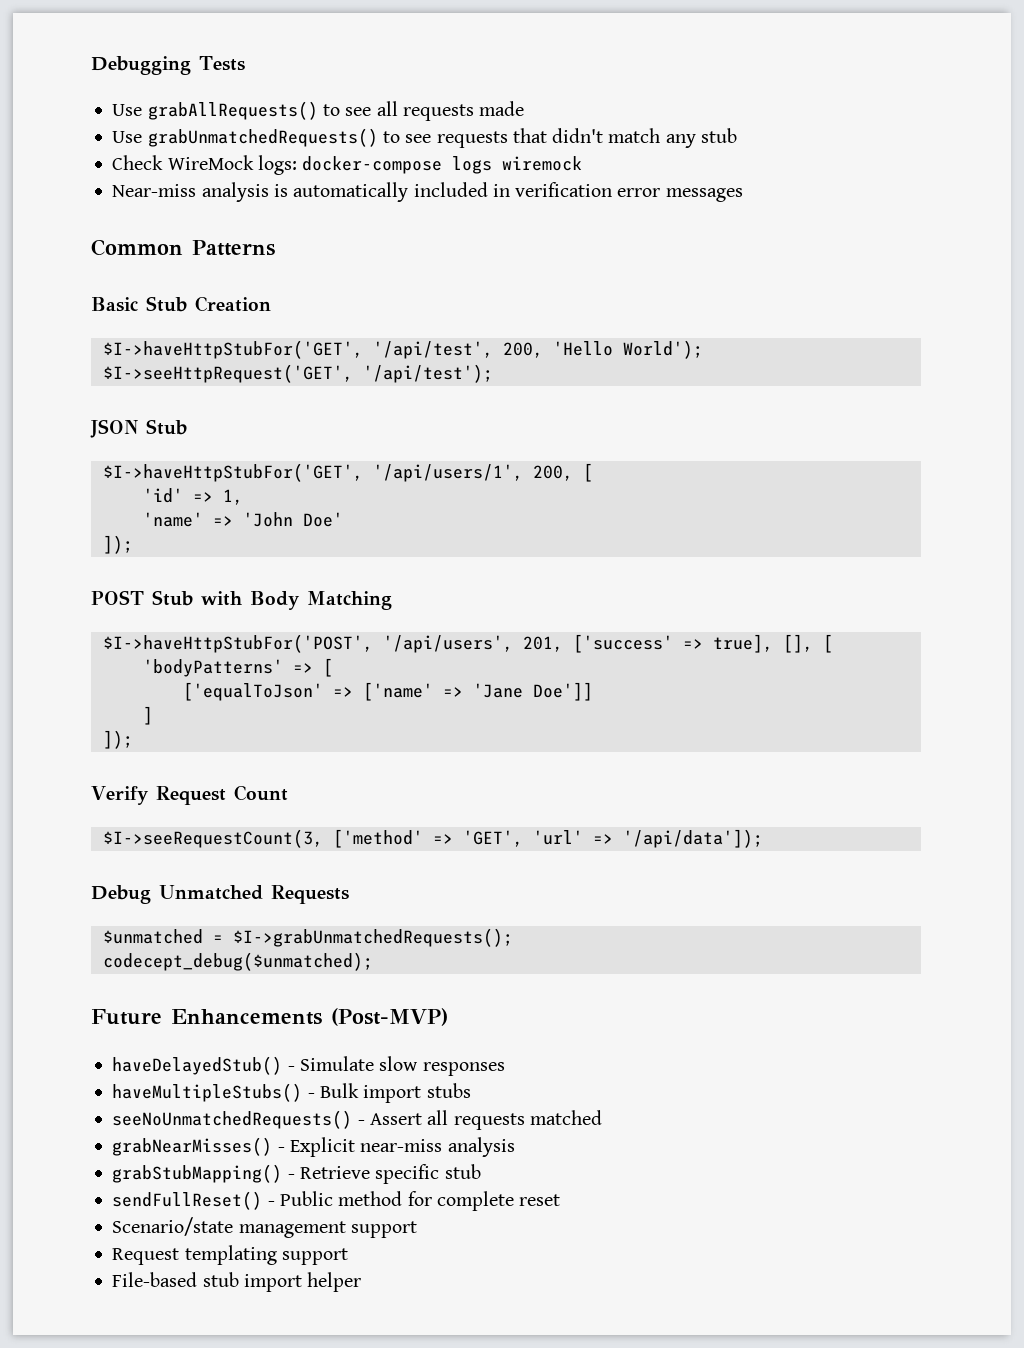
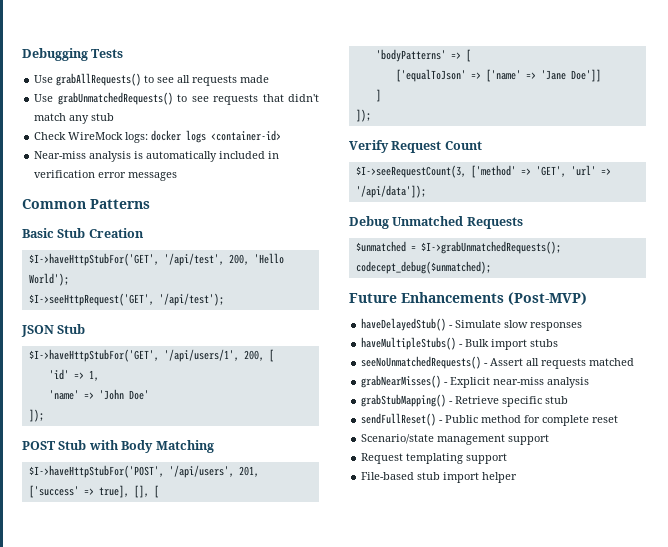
- Check WireMock logs: docker-compose logs wiremock
+ Check WireMock logs: docker logs <container-id>

